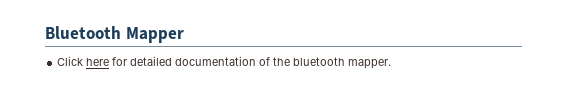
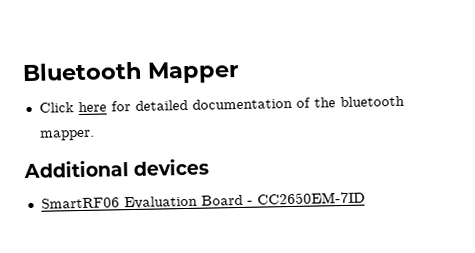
+ Additional devices
+ SmartRF06 Evaluation Board - CC2650EM-7ID

